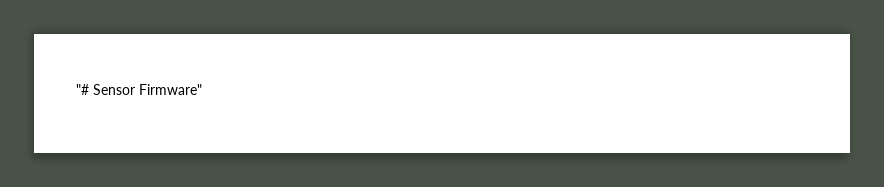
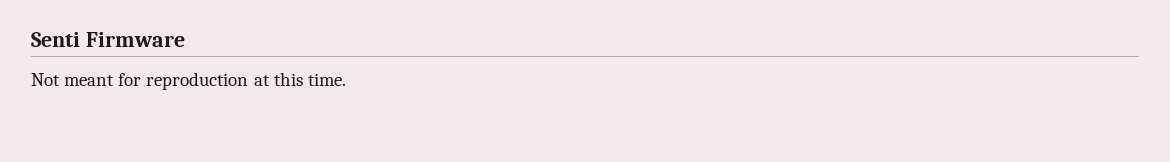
- "# Sensor Firmware"
+ Senti Firmware
+ Not meant for reproduction at this time.

